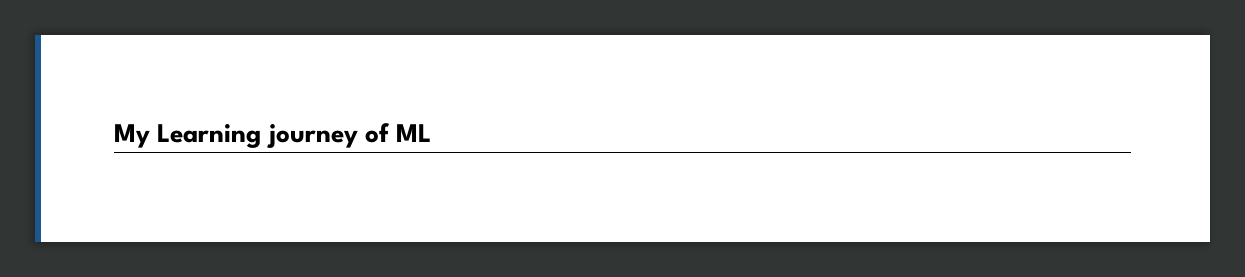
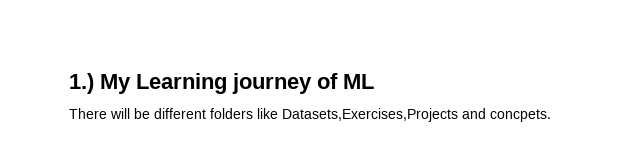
- My Learning journey of ML
+ 1.) My Learning journey of ML
+ There will be different folders like Datasets,Exercises,Projects and concpets.

